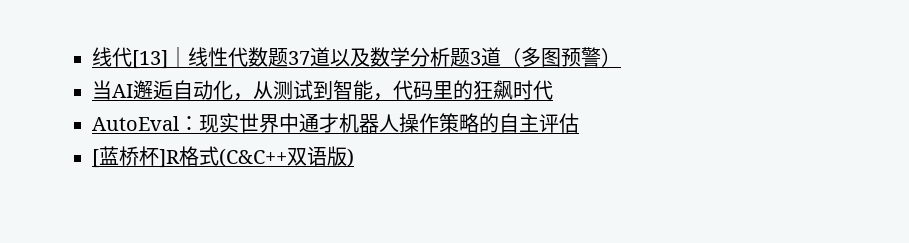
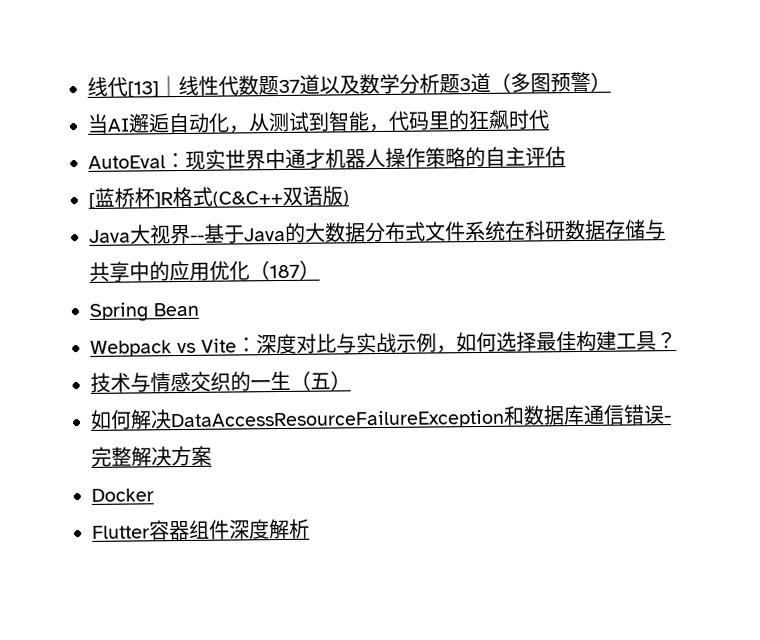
+ Java大视界--基于Java的大数据分布式文件系统在科研数据存储与共享中的应用优化（187）
+ Spring Bean
+ Webpack vs Vite：深度对比与实战示例，如何选择最佳构建工具？
+ 技术与情感交织的一生（五）
+ 如何解决DataAccessResourceFailureException和数据库通信错误-完整解决方案
+ Docker
+ Flutter容器组件深度解析

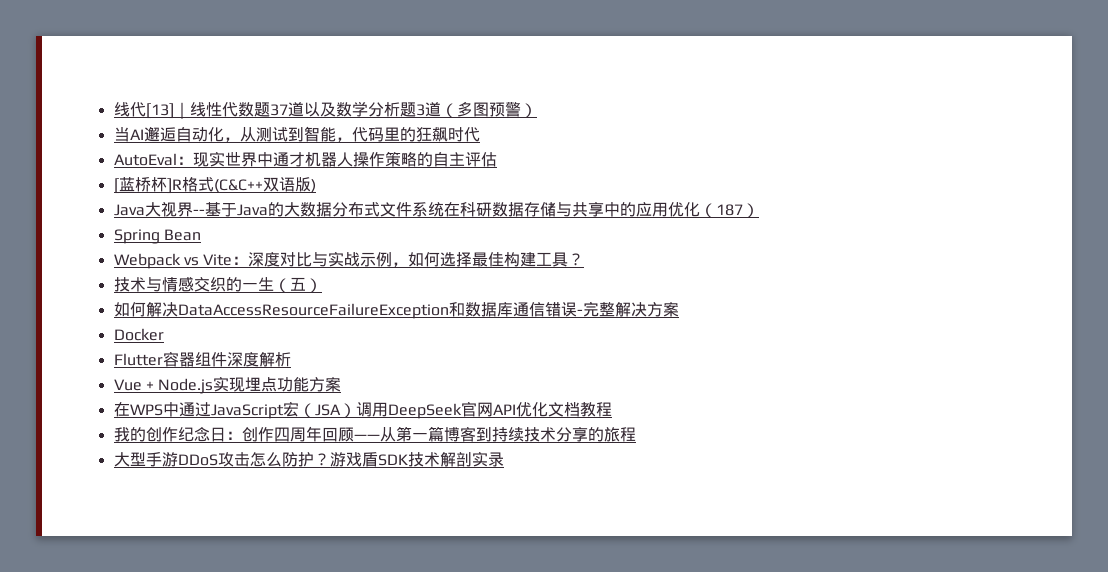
+ Vue + Node.js实现埋点功能方案
+ 在WPS中通过JavaScript宏（JSA）调用DeepSeek官网API优化文档教程
+ 我的创作纪念日：创作四周年回顾——从第一篇博客到持续技术分享的旅程
+ 大型手游DDoS攻击怎么防护？游戏盾SDK技术解剖实录

